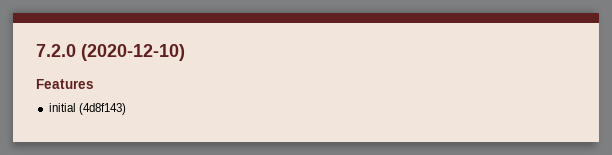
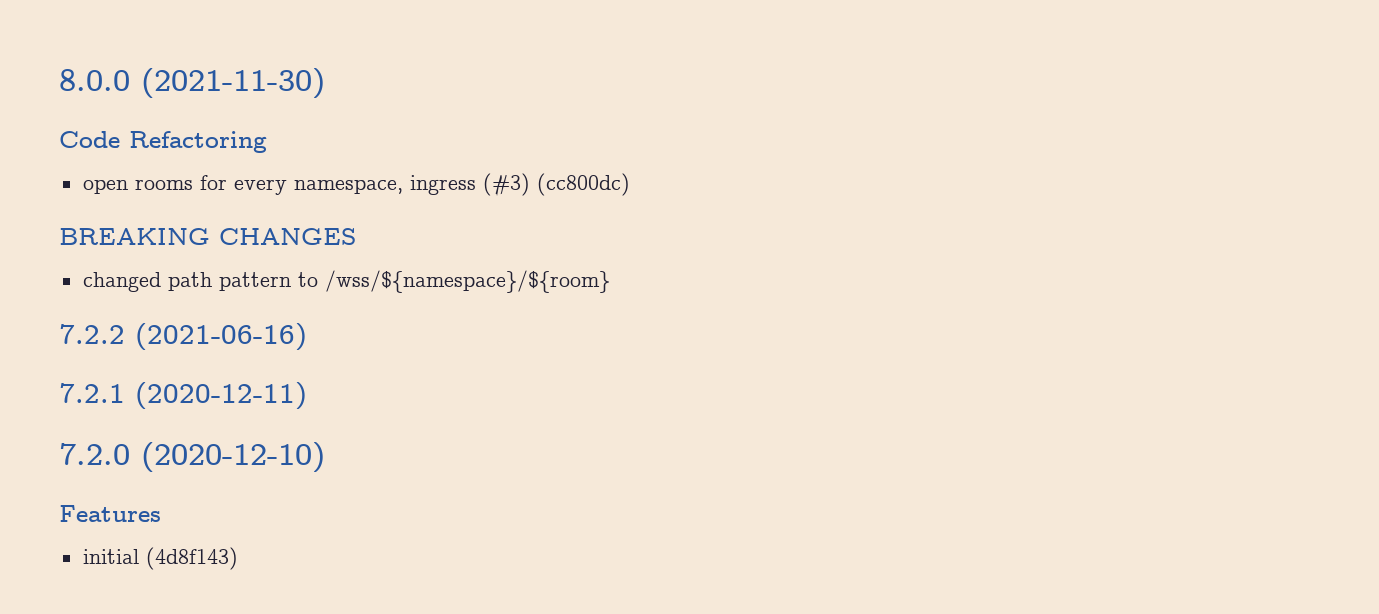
+ 8.0.0 (2021-11-30)
+ Code Refactoring
+ open rooms for every namespace, ingress (#3) (cc800dc)
+ BREAKING CHANGES
+ changed path pattern to /wss/${namespace}/${room}
+ 7.2.2 (2021-06-16)
+ 7.2.1 (2020-12-11)

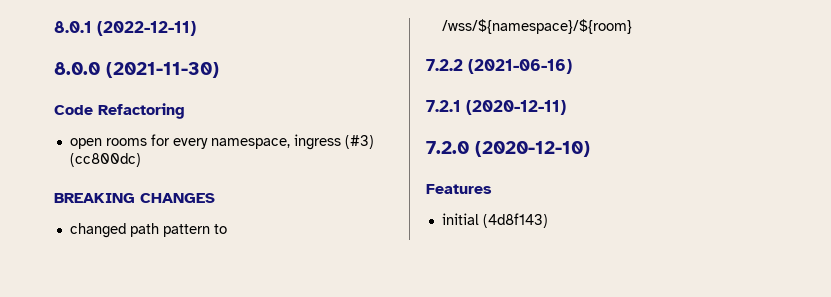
+ 8.0.1 (2022-12-11)

